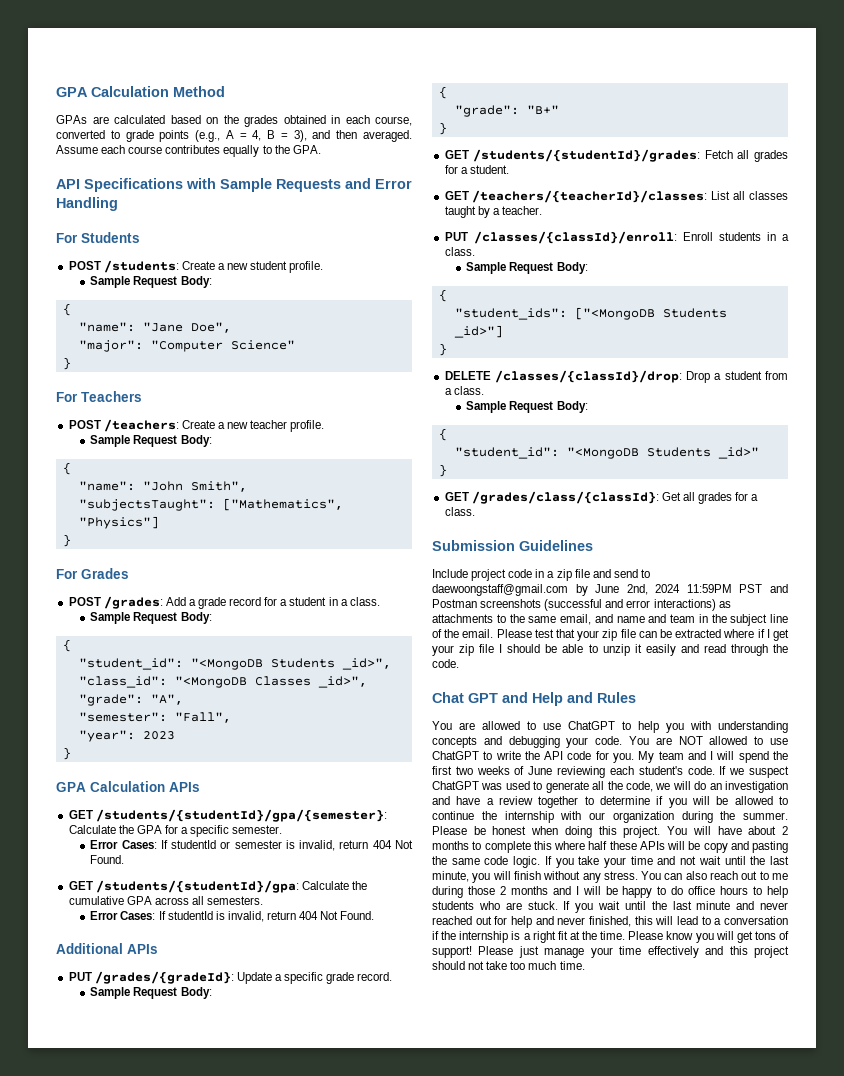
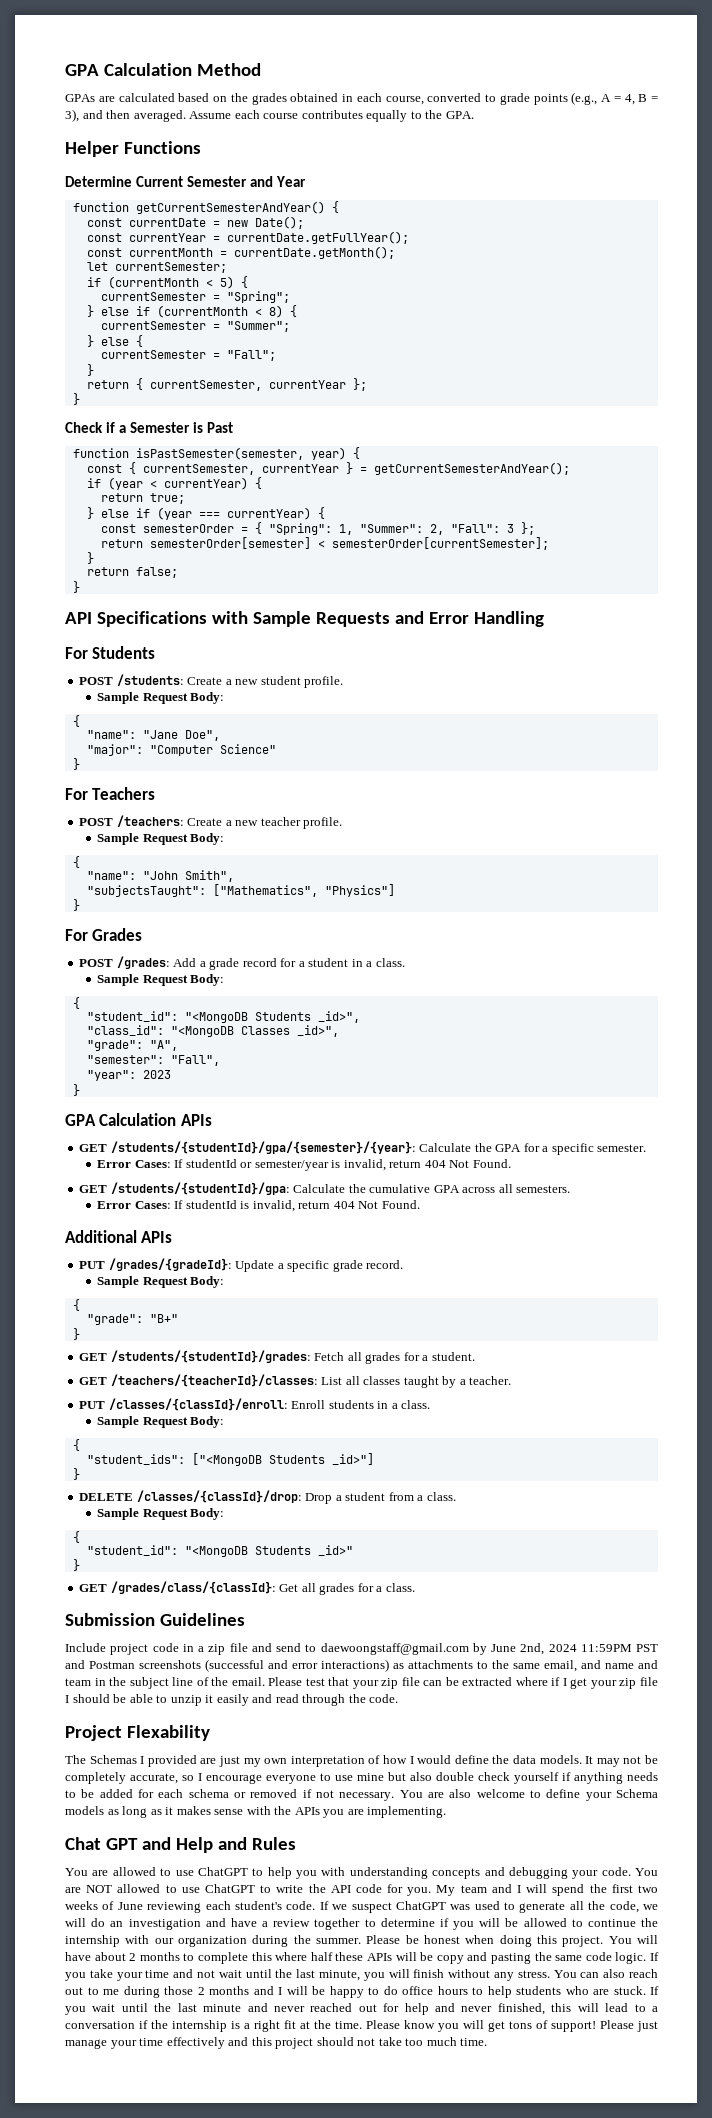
+ Helper Functions
+ Determine Current Semester and Year
+ function getCurrentSemesterAndYear() {
+ const currentDate = new Date();
+ const currentYear = currentDate.getFullYear();
+ const currentMonth = currentDate.getMonth();
+ let currentSemester;
+ if (currentMonth < 5) {
+ currentSemester = "Spring";
+ } else if (currentMonth < 8) {
+ currentSemester = "Summer";
+ } else {
+ currentSemester = "Fall";
+ }
+ return { currentSemester, currentYear };
+ }
+ Check if a Semester is Past
+ function isPastSemester(semester, year) {
+ const { currentSemester, currentYear } = getCurrentSemesterAndYear();
+ if (year < currentYear) {
+ return true;
+ } else if (year === currentYear) {
+ const semesterOrder = { "Spring": 1, "Summer": 2, "Fall": 3 };
+ return semesterOrder[semester] < semesterOrder[currentSemester];
+ }
+ return false;
+ }
- GET /students/{studentId}/gpa/{semester}: Calculate the GPA for a specific semester.
+ GET /students/{studentId}/gpa/{semester}/{year}: Calculate the GPA for a specific semester.
- Error Cases: If studentId or semester is invalid, return 404 Not Found.
+ Error Cases: If studentId or semester/year is invalid, return 404 Not Found.
+ Project Flexability
+ The Schemas I provided are just my own interpretation of how I would define the data models. It may not be completely accurate, so I encourage everyone to use mine but also double check yourself if anything needs to be added for each schema or removed if not necessary. You are also welcome to define your Schema models as long as it makes sense with the APIs you are implementing.

